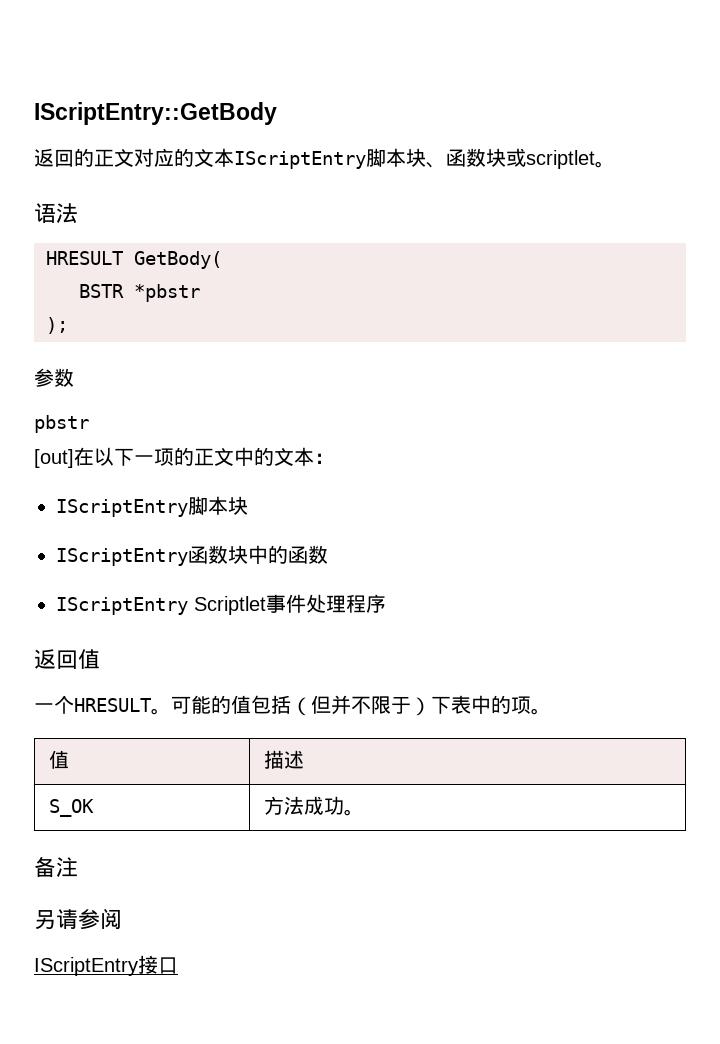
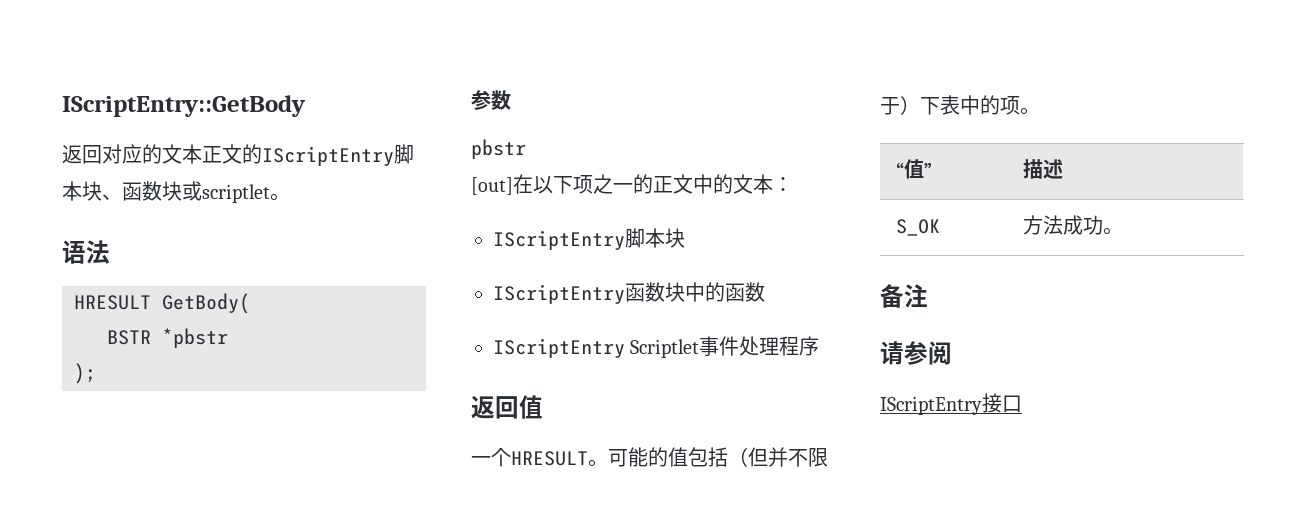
- 返回的正文对应的文本IScriptEntry脚本块、函数块或scriptlet。
+ 返回对应的文本正文的IScriptEntry脚本块、函数块或scriptlet。
- [out]在以下一项的正文中的文本：
+ [out]在以下项之一的正文中的文本：
- 值 | 描述
+ “值” | 描述
- 另请参阅
+ 请参阅

